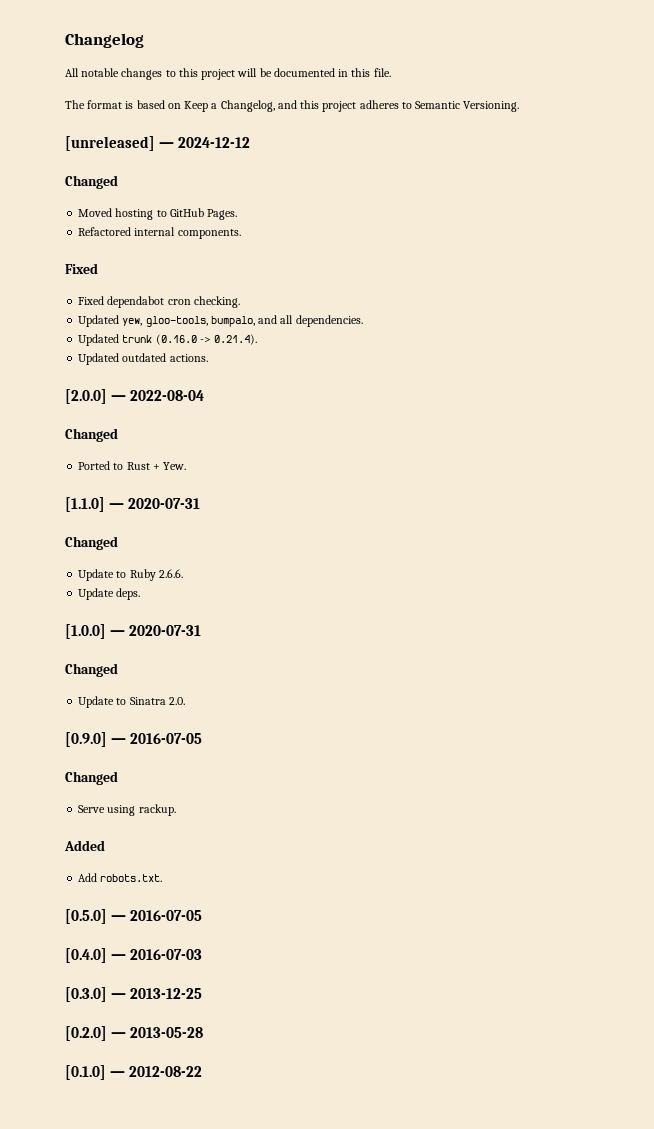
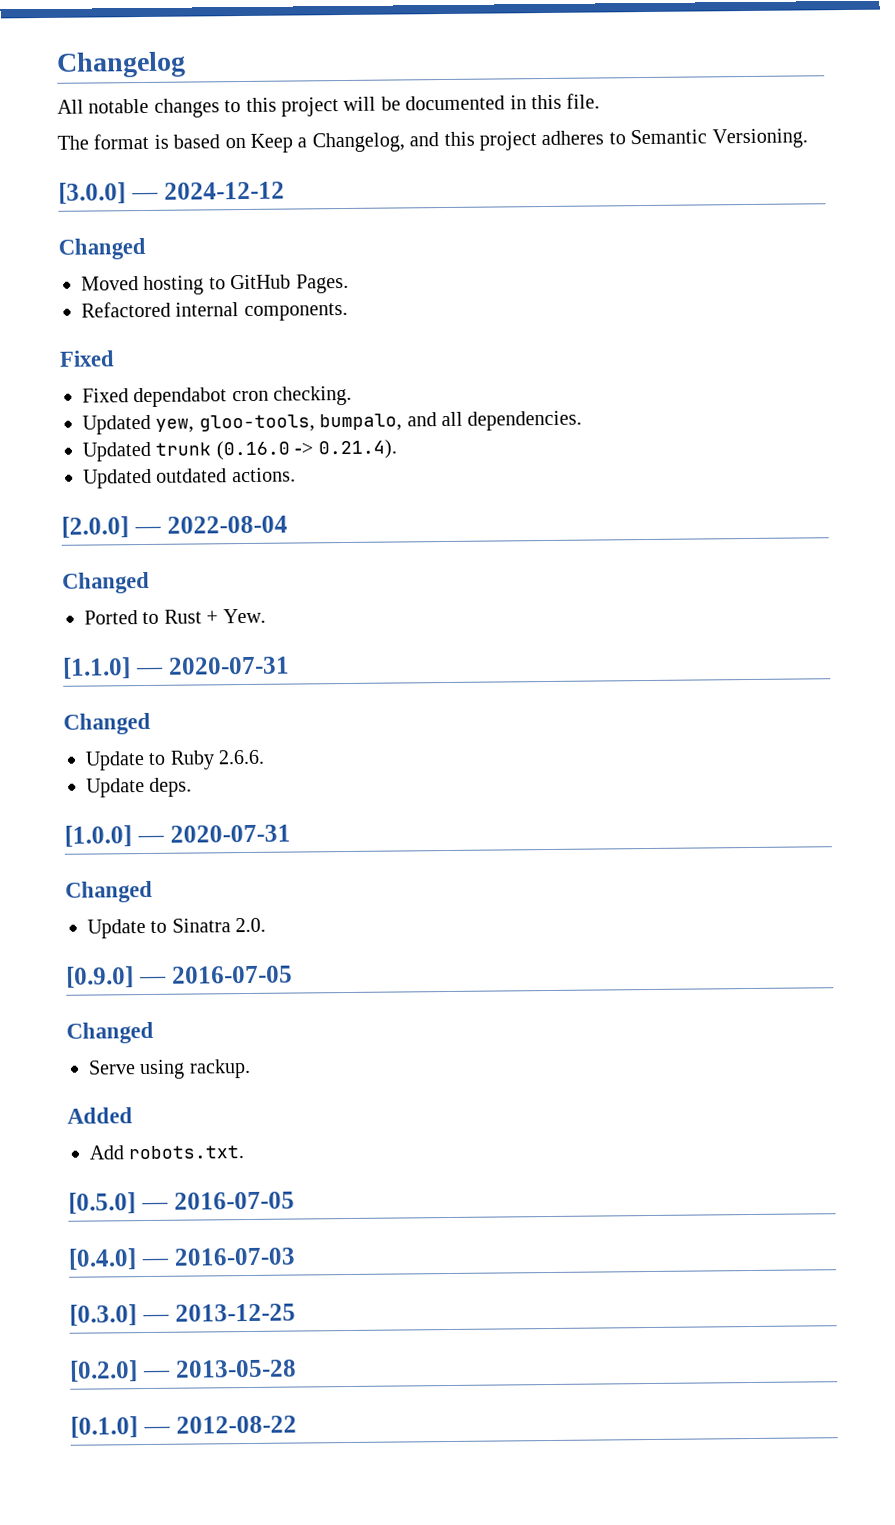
- [unreleased] — 2024-12-12
+ [3.0.0] — 2024-12-12

